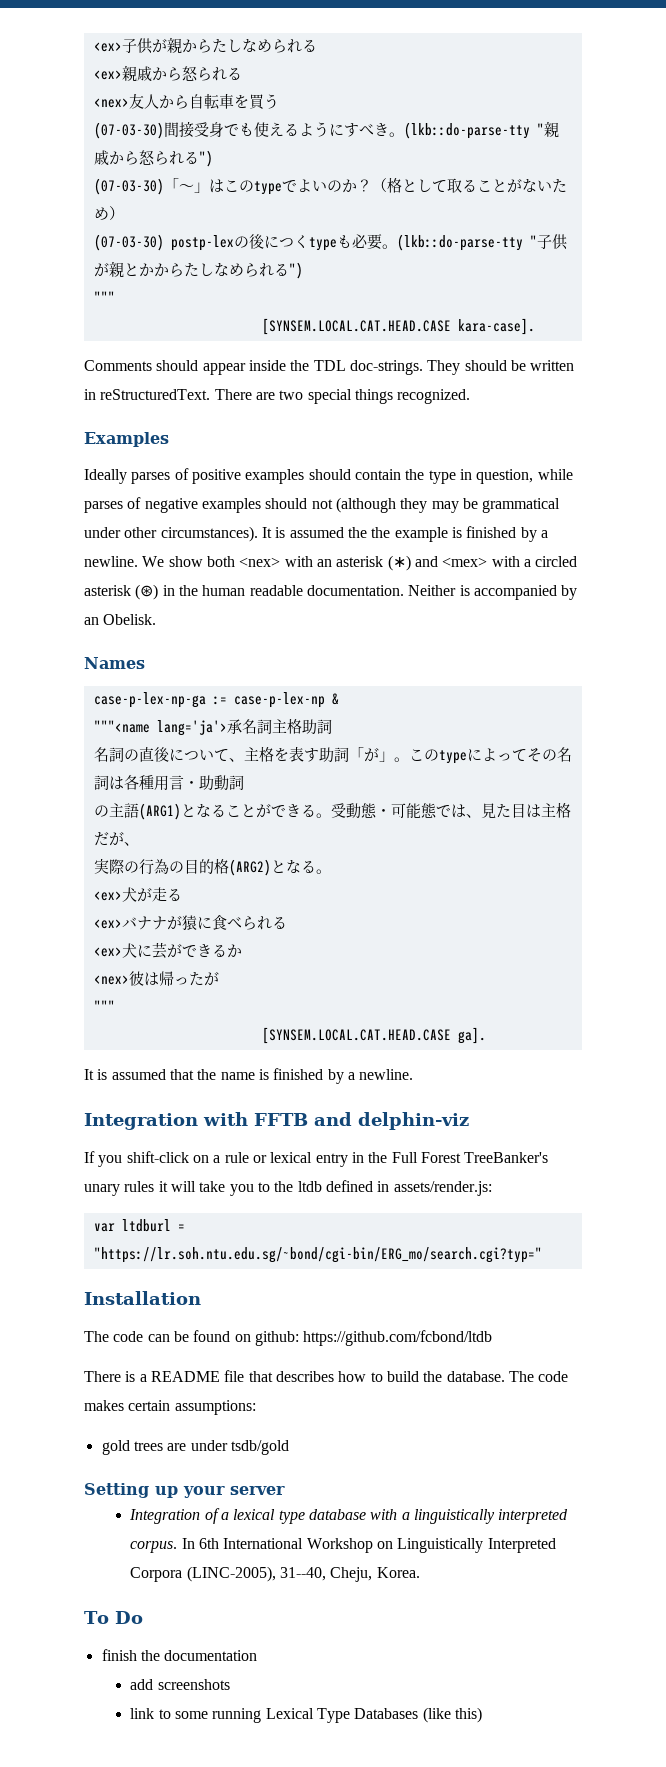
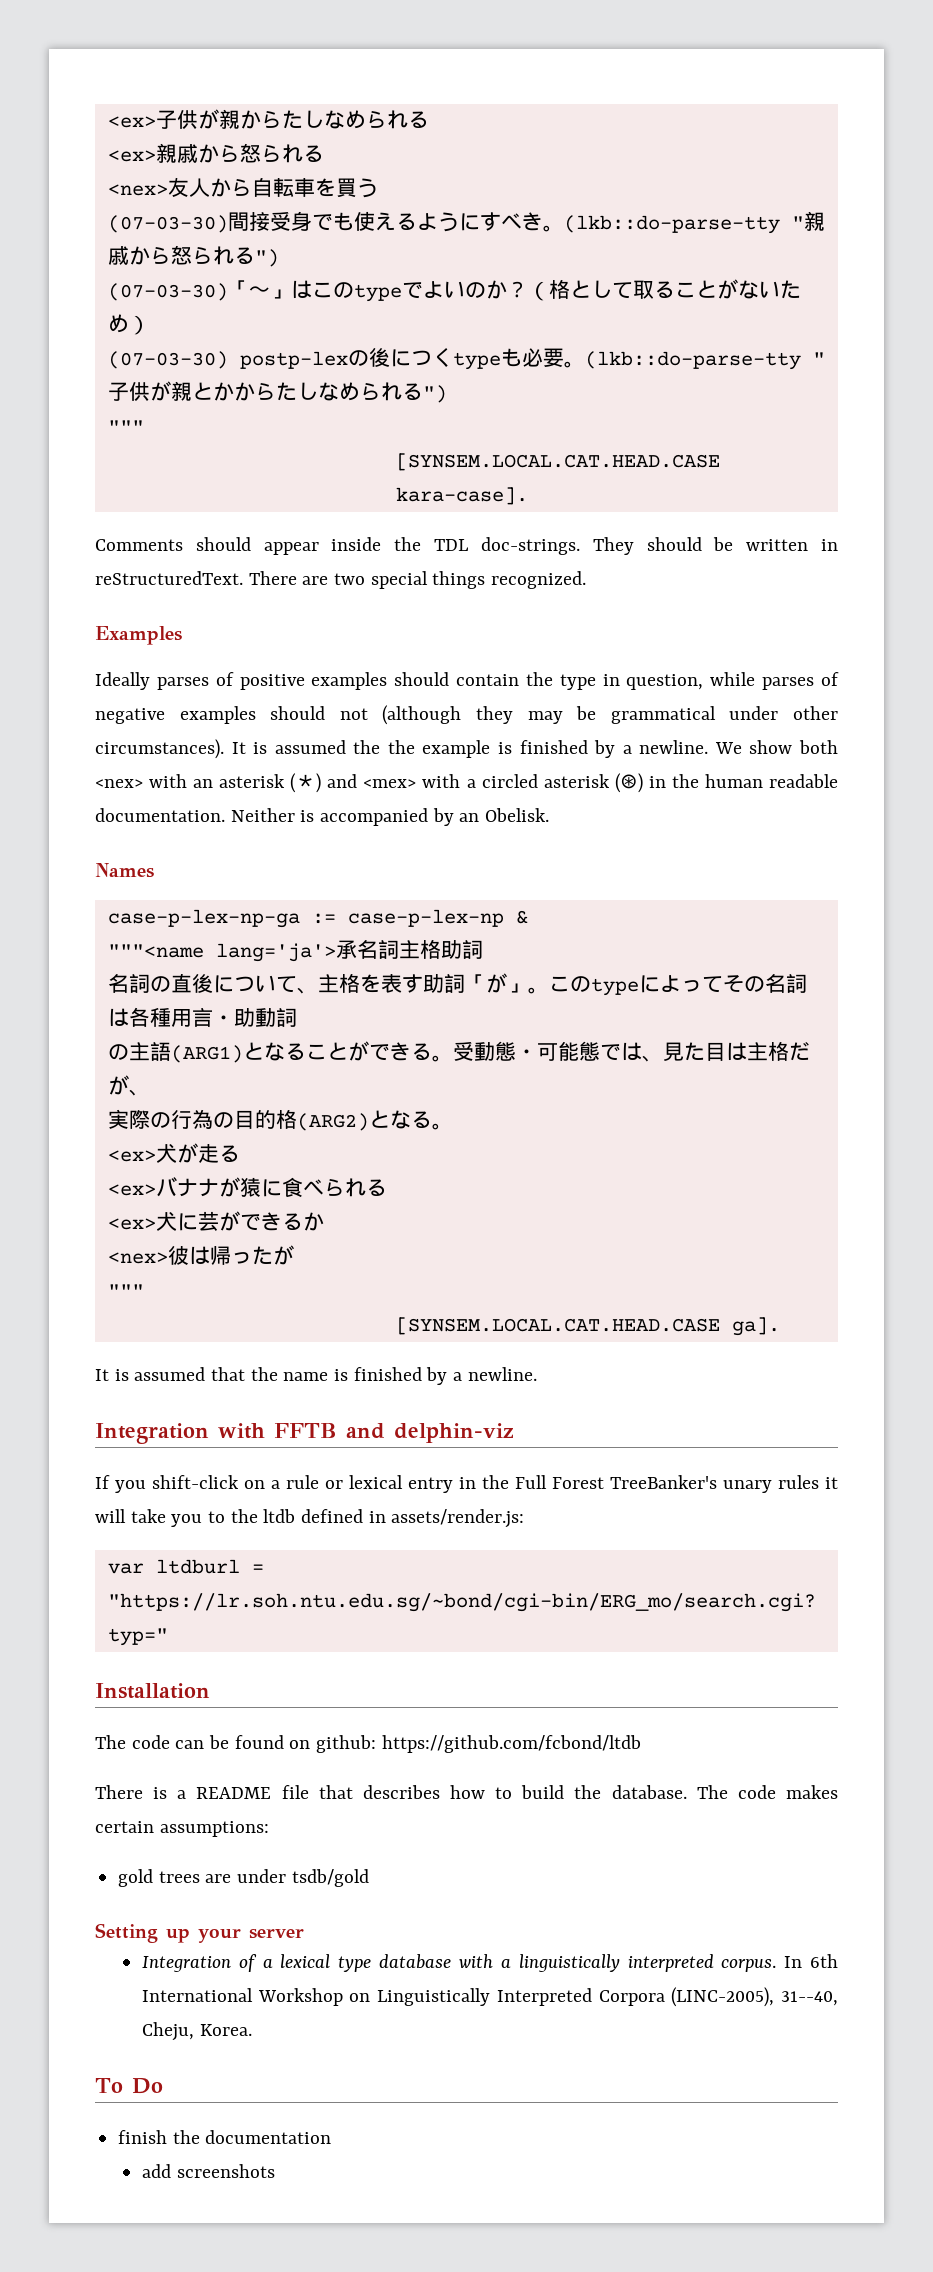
- link to some running Lexical Type Databases (like this)

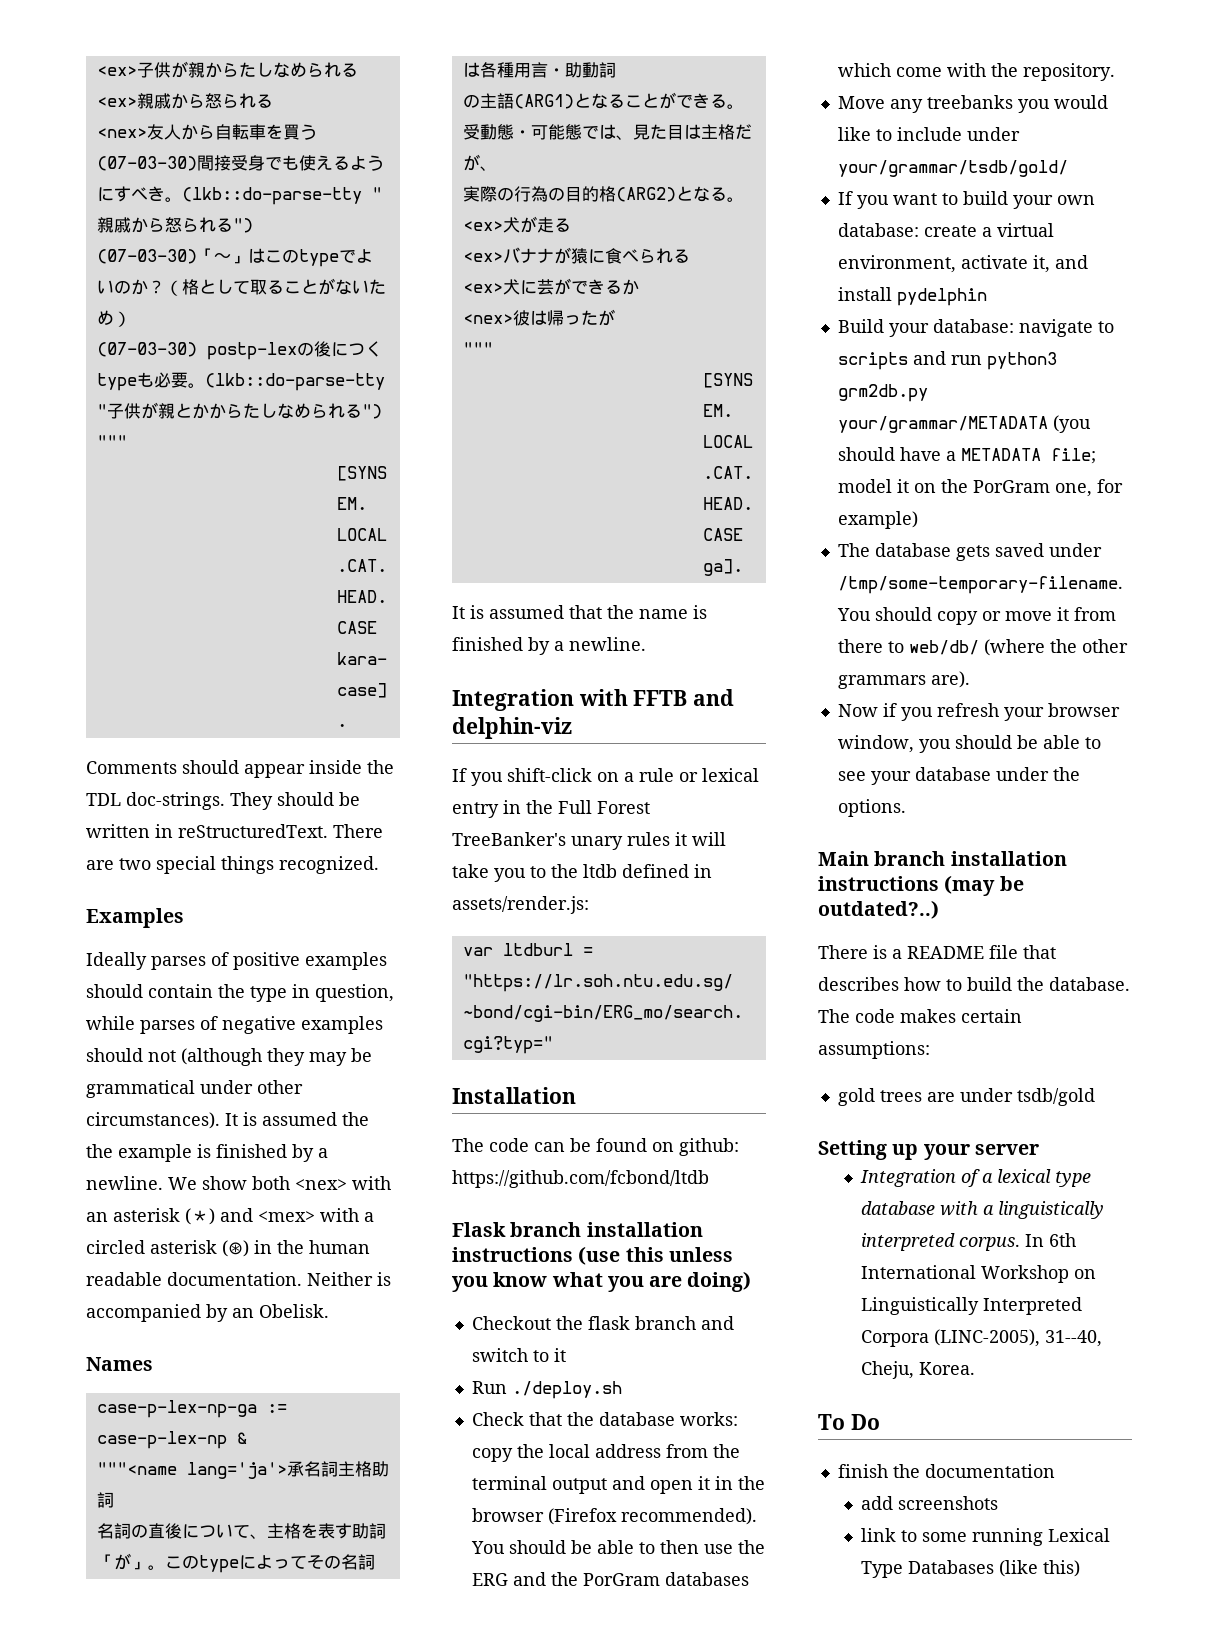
+ Flask branch installation instructions (use this unless you know what you are doing)
+ Checkout the flask branch and switch to it
+ Run ./deploy.sh
+ Check that the database works: copy the local address from the terminal output and open it in the browser (Firefox recommended). You should be able to then use the ERG and the PorGram databases which come with the repository.
+ Move any treebanks you would like to include under your/grammar/tsdb/gold/
+ If you want to build your own database: create a virtual environment, activate it, and install pydelphin
+ Build your database: navigate to scripts and run python3 grm2db.py your/grammar/METADATA (you should have a METADATA file; model it on the PorGram one, for example)
+ The database gets saved under /tmp/some-temporary-filename. You should copy or move it from there to web/db/ (where the other grammars are).
+ Now if you refresh your browser window, you should be able to see your database under the options.
+ Main branch installation instructions (may be outdated?..)
+ link to some running Lexical Type Databases (like this)

